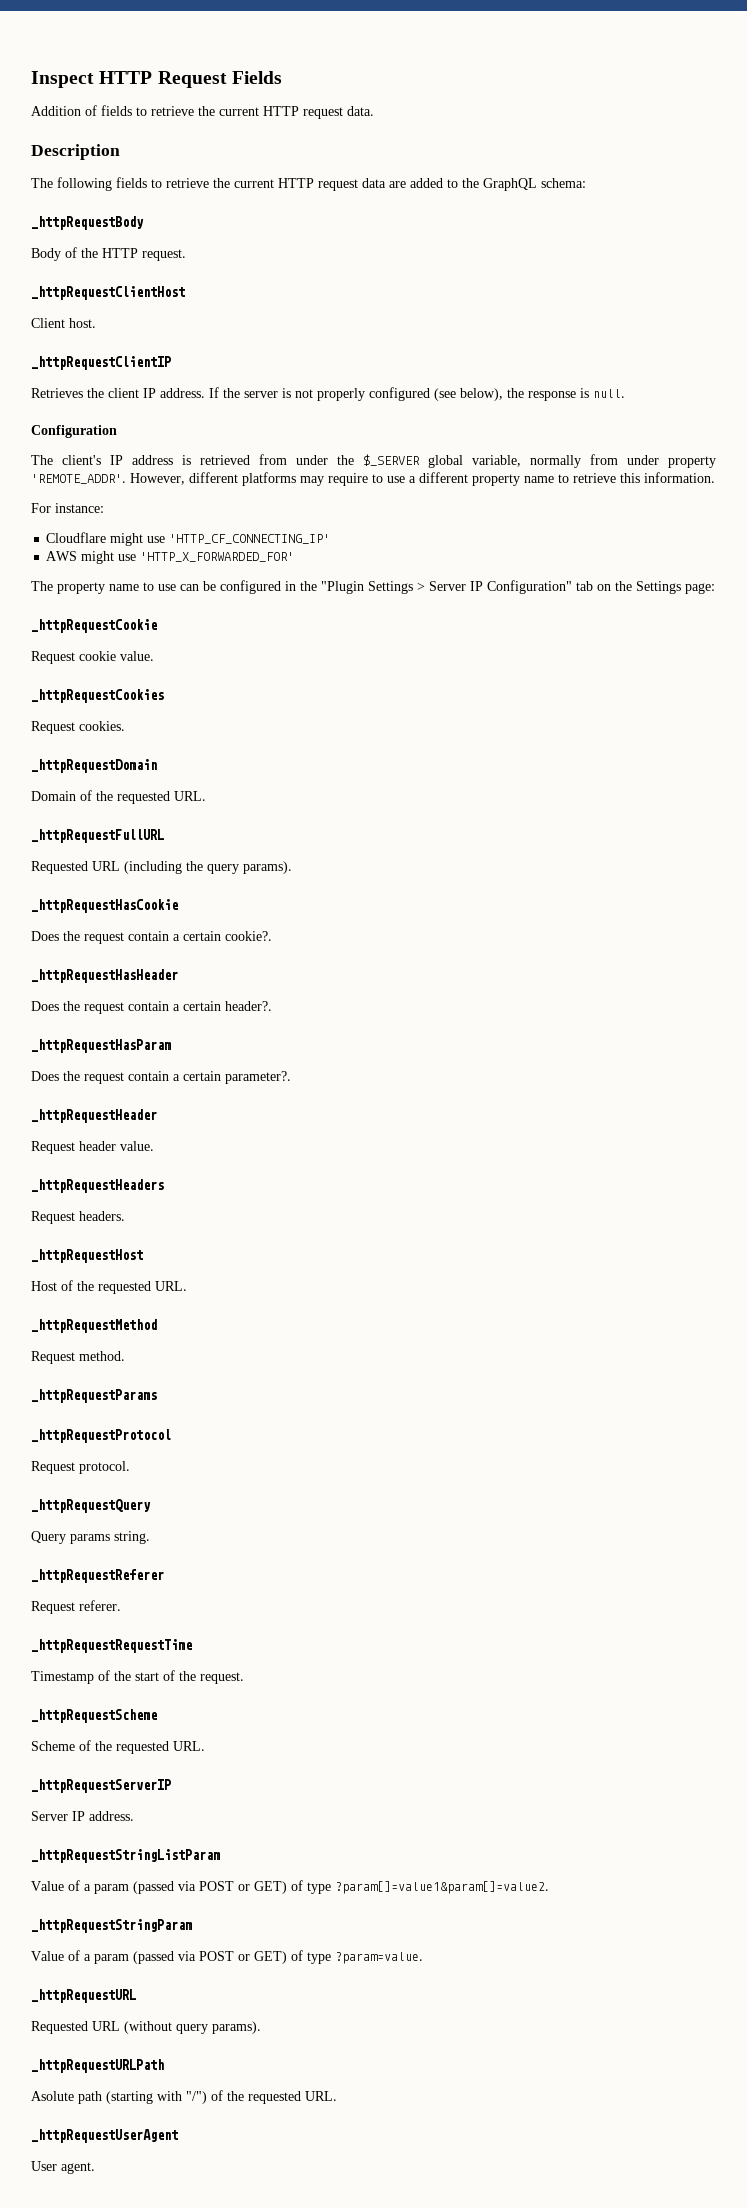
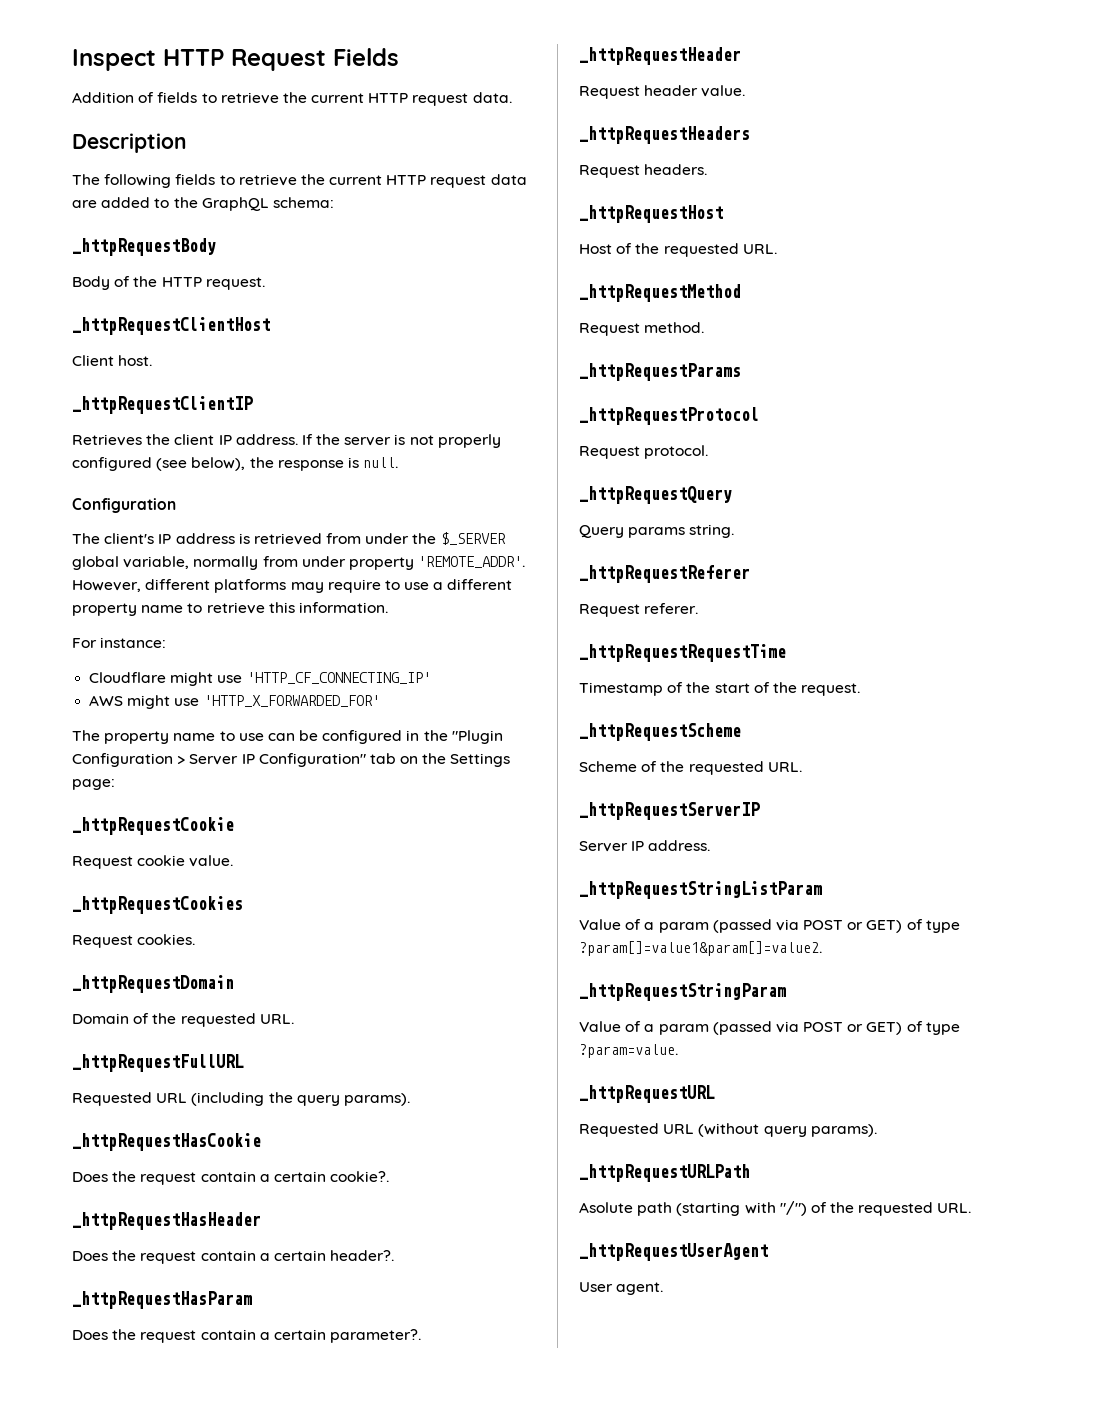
- The property name to use can be configured in the "Plugin Settings > Server IP Configuration" tab on the Settings page:
+ The property name to use can be configured in the "Plugin Configuration > Server IP Configuration" tab on the Settings page:

